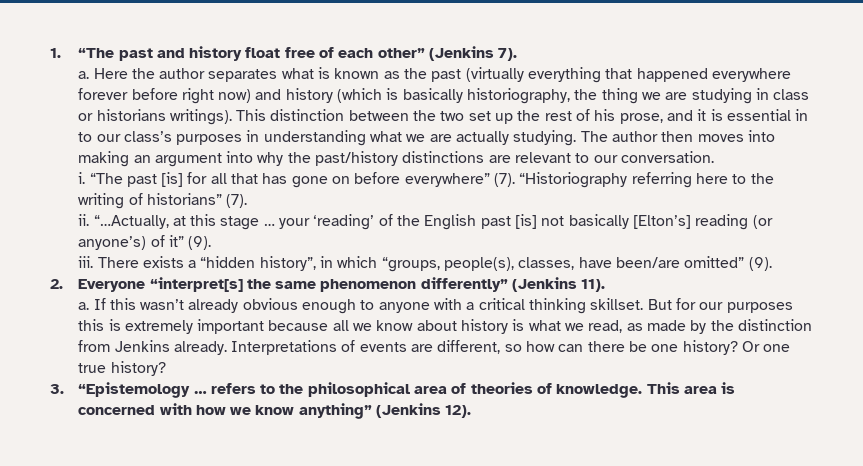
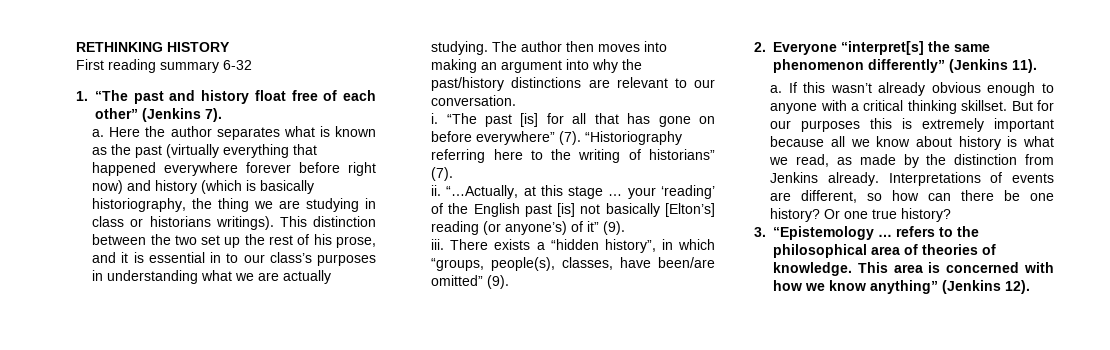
+ RETHINKING HISTORY
+ First reading summary 6-32

